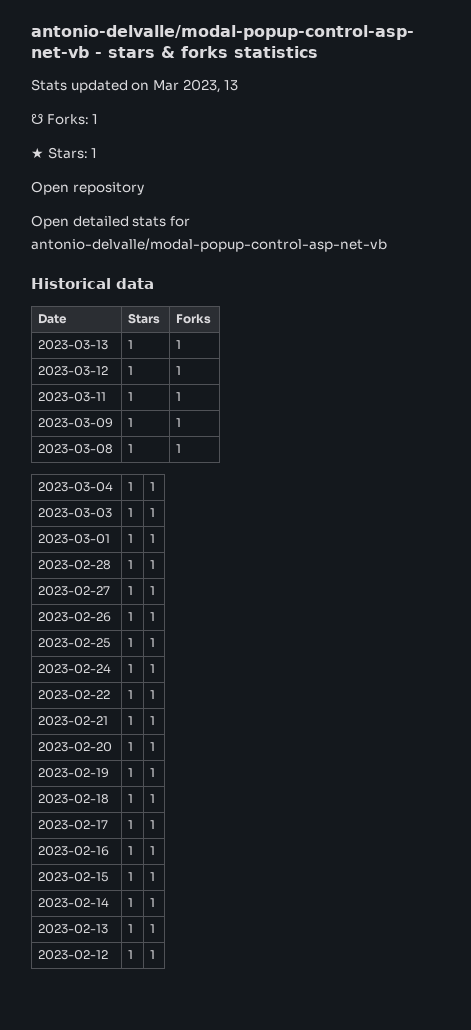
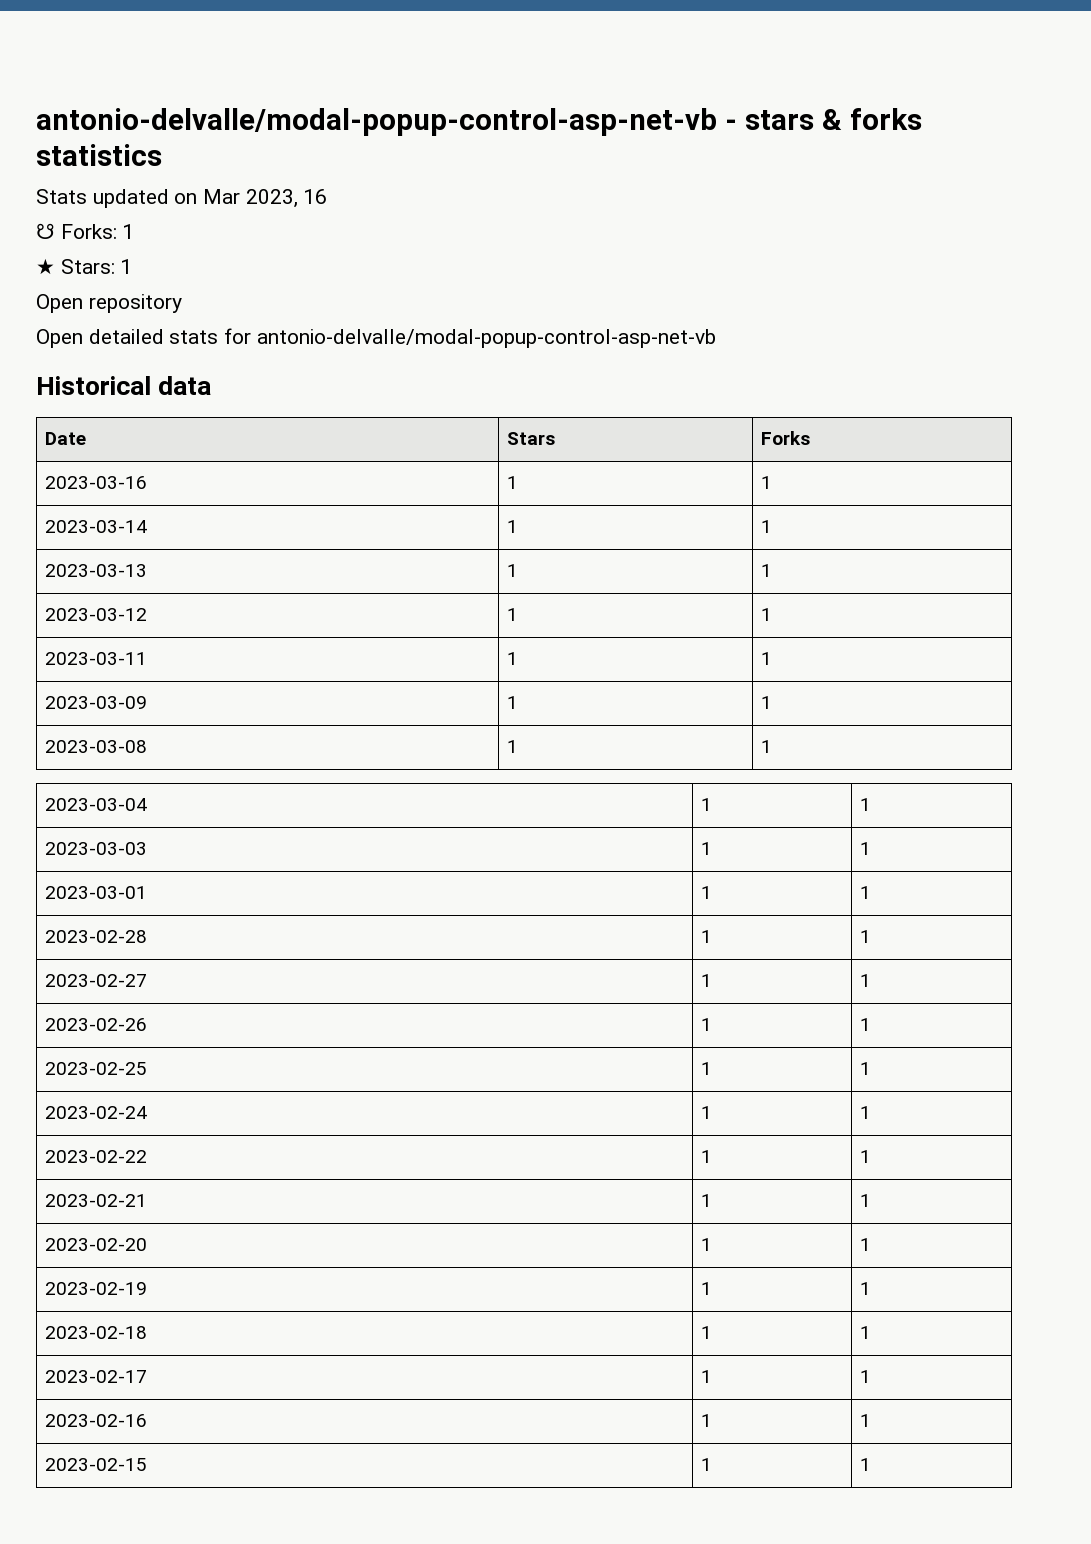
- Stats updated on Mar 2023, 13
+ Stats updated on Mar 2023, 16
+ 2023-03-16 | 1 | 1
+ 2023-03-14 | 1 | 1
- 2023-02-14 | 1 | 1
- 2023-02-13 | 1 | 1
- 2023-02-12 | 1 | 1

